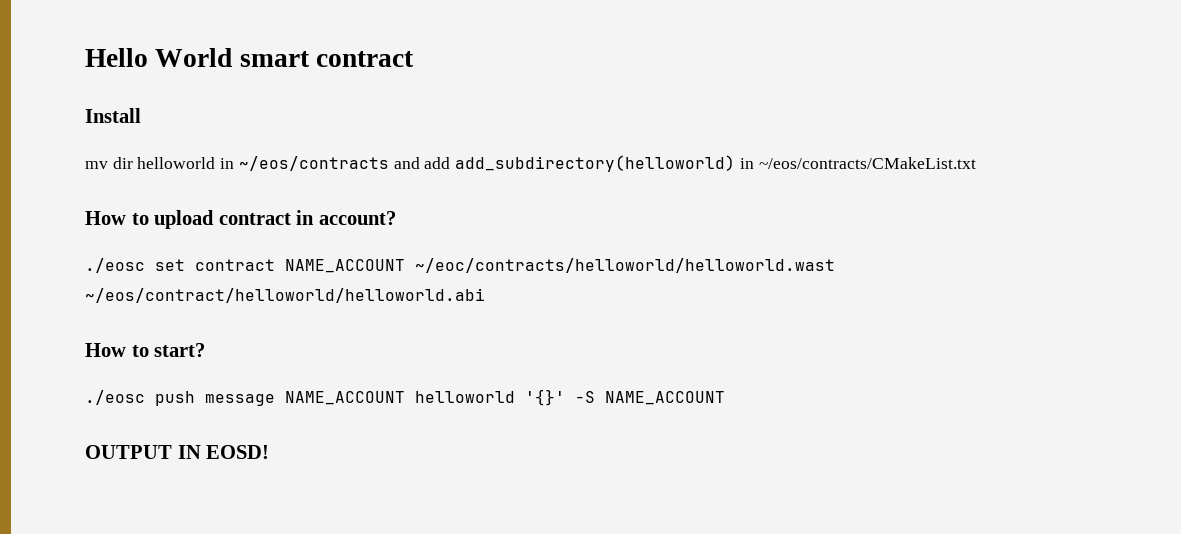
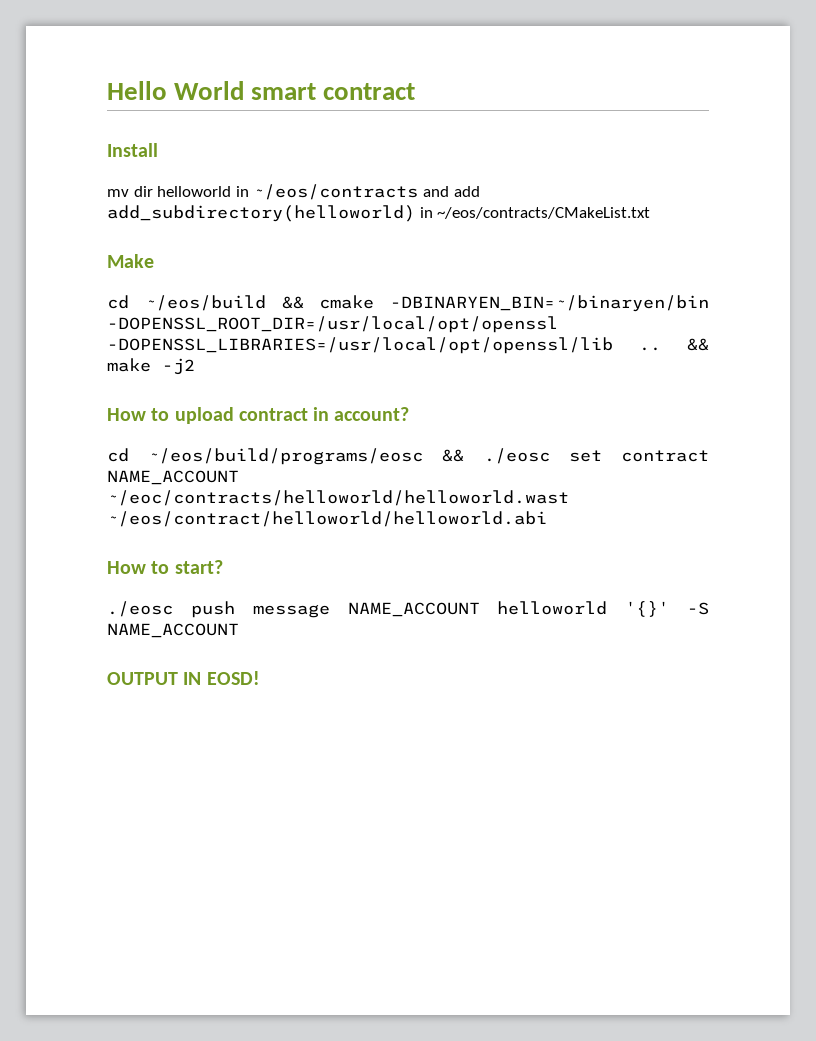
+ Make
+ cd ~/eos/build && cmake -DBINARYEN_BIN=~/binaryen/bin -DOPENSSL_ROOT_DIR=/usr/local/opt/openssl -DOPENSSL_LIBRARIES=/usr/local/opt/openssl/lib .. && make -j2
- ./eosc set contract NAME_ACCOUNT ~/eoc/contracts/helloworld/helloworld.wast ~/eos/contract/helloworld/helloworld.abi
+ cd ~/eos/build/programs/eosc && ./eosc set contract NAME_ACCOUNT ~/eoc/contracts/helloworld/helloworld.wast ~/eos/contract/helloworld/helloworld.abi

